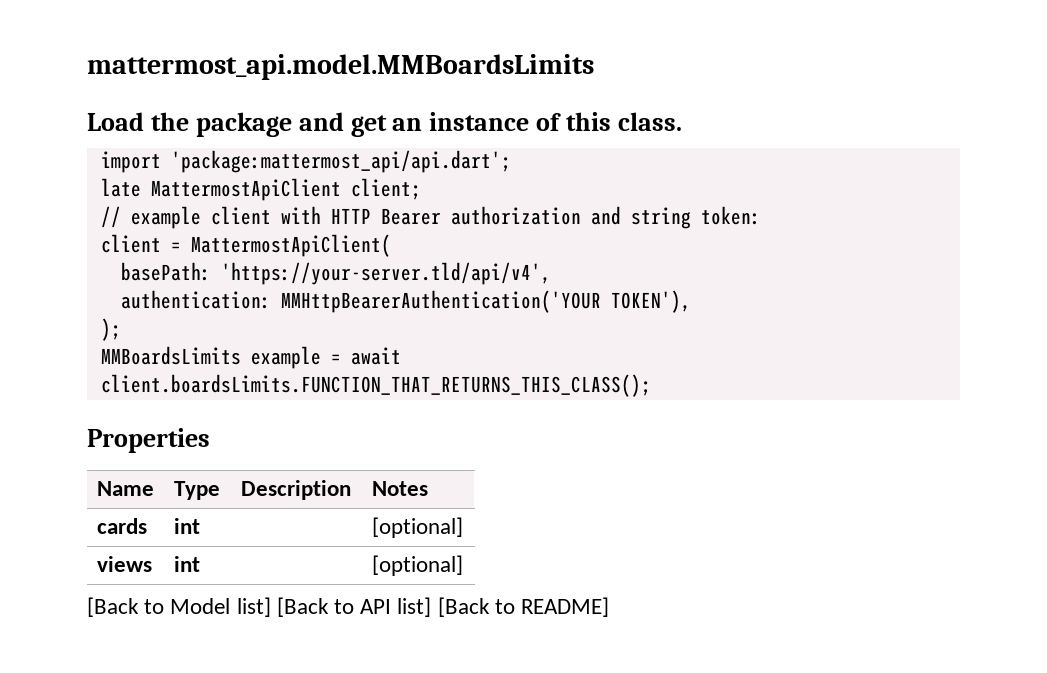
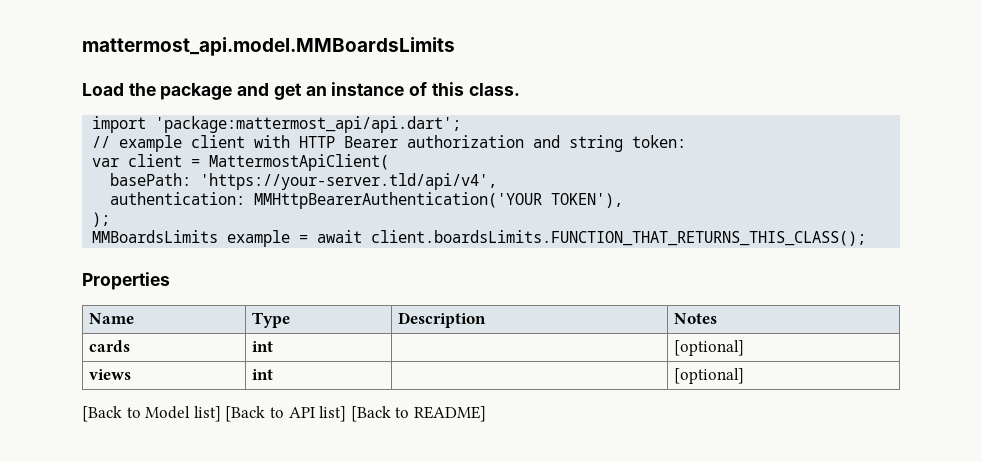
- late MattermostApiClient client;
- client = MattermostApiClient(
+ var client = MattermostApiClient(

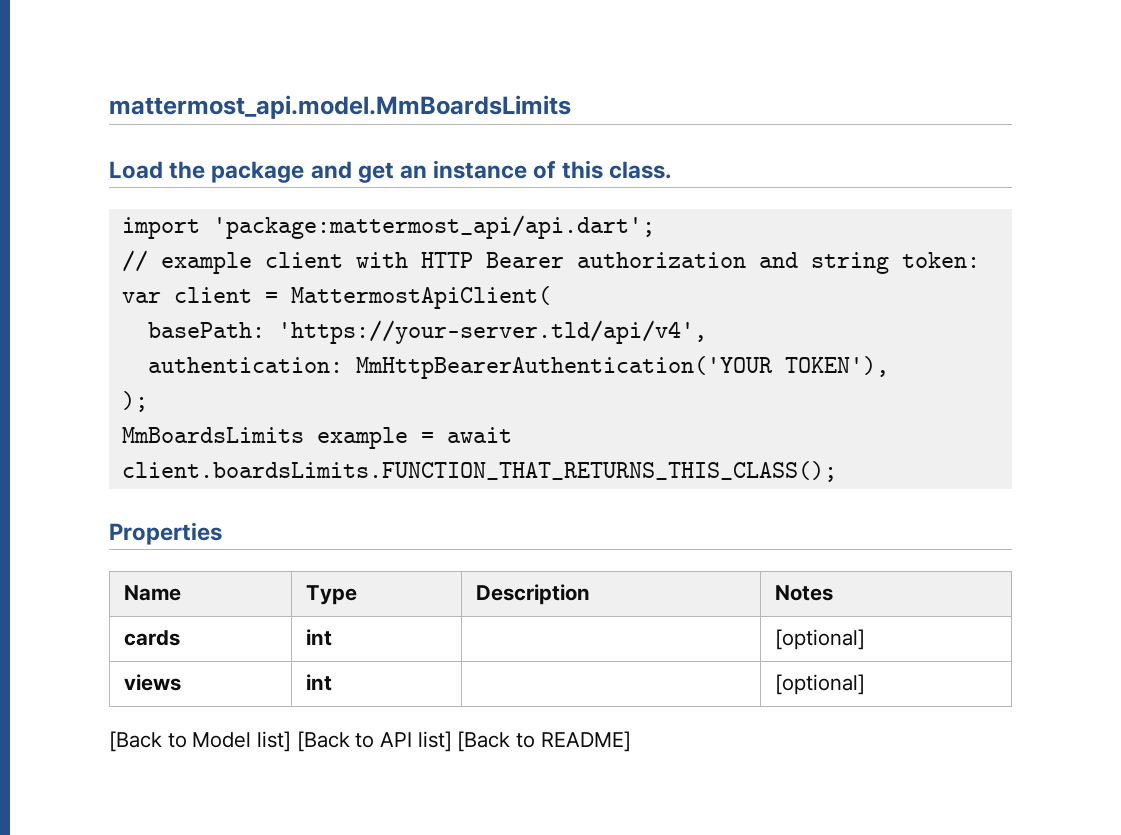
- mattermost_api.model.MMBoardsLimits
+ mattermost_api.model.MmBoardsLimits
- authentication: MMHttpBearerAuthentication('YOUR TOKEN'),
+ authentication: MmHttpBearerAuthentication('YOUR TOKEN'),
- MMBoardsLimits example = await client.boardsLimits.FUNCTION_THAT_RETURNS_THIS_CLASS();
+ MmBoardsLimits example = await client.boardsLimits.FUNCTION_THAT_RETURNS_THIS_CLASS();

